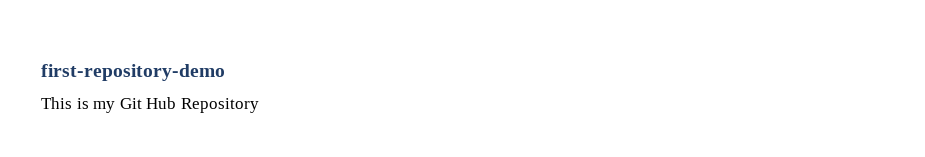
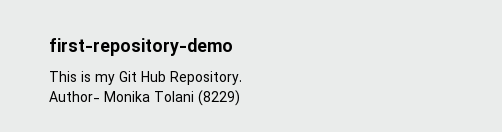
- This is my Git Hub Repository
+ This is my Git Hub Repository.
+ Author- Monika Tolani (8229)

